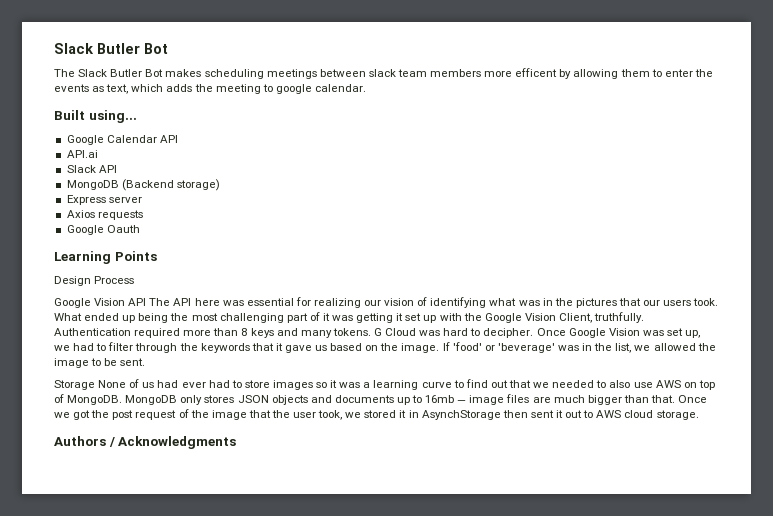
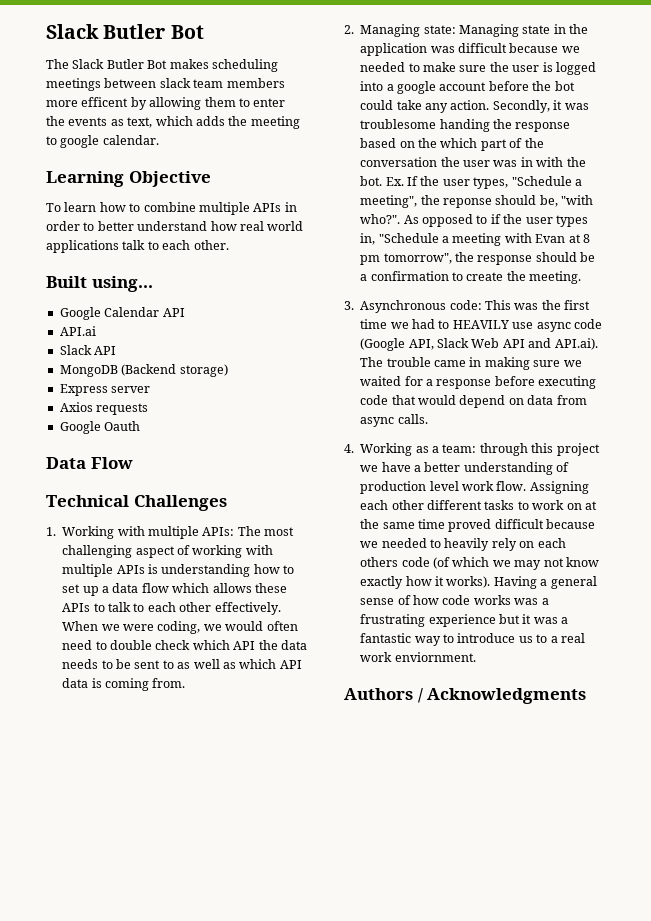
+ Learning Objective
+ To learn how to combine multiple APIs in order to better understand how real world applications talk to each other.
- Learning Points
- Design Process
- Google Vision API The API here was essential for realizing our vision of identifying what was in the pictures that our users took. What ended up being the most challenging part of it was getting it set up with the Google Vision Client, truthfully. Authentication required more than 8 keys and many tokens. G Cloud was hard to decipher. Once Google Vision was set up, we had to filter through the keywords that it gave us based on the image. If 'food' or 'beverage' was in the list, we allowed the image to be sent.
- Storage None of us had ever had to store images so it was a learning curve to find out that we needed to also use AWS on top of MongoDB. MongoDB only stores JSON objects and documents up to 16mb — image files are much bigger than that. Once we got the post request of the image that the user took, we stored it in AsynchStorage then sent it out to AWS cloud storage.
+ Data Flow
+ Technical Challenges
+ 1. Working with multiple APIs: The most challenging aspect of working with multiple APIs is understanding how to set up a data flow which allows these APIs to talk to each other effectively. When we were coding, we would often need to double check which API the data needs to be sent to as well as which API data is coming from.
+ 2. Managing state: Managing state in the application was difficult because we needed to make sure the user is logged into a google account before the bot could take any action. Secondly, it was troublesome handing the response based on the which part of the conversation the user was in with the bot. Ex. If the user types, "Schedule a meeting", the reponse should be, "with who?". As opposed to if the user types in, "Schedule a meeting with Evan at 8 pm tomorrow", the response should be a confirmation to create the meeting.
+ 3. Asynchronous code: This was the first time we had to HEAVILY use async code (Google API, Slack Web API and API.ai). The trouble came in making sure we waited for a response before executing code that would depend on data from async calls.
+ 4. Working as a team: through this project we have a better understanding of production level work flow. Assigning each other different tasks to work on at the same time proved difficult because we needed to heavily rely on each others code (of which we may not know exactly how it works). Having a general sense of how code works was a frustrating experience but it was a fantastic way to introduce us to a real work enviornment.

